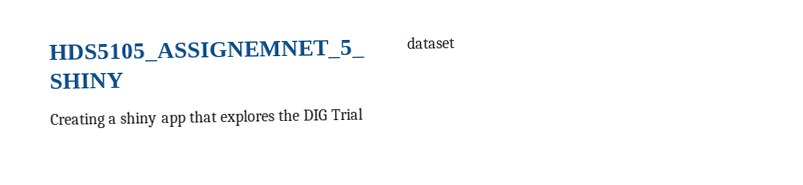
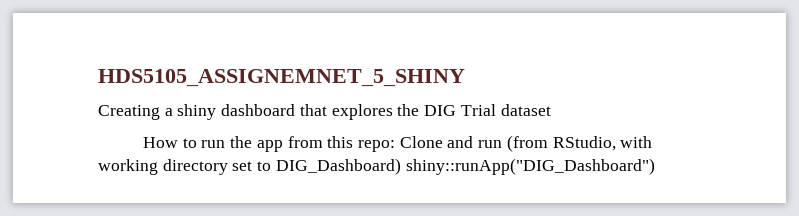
- Creating a shiny app that explores the DIG Trial dataset
+ Creating a shiny dashboard that explores the DIG Trial dataset
+ How to run the app from this repo: Clone and run (from RStudio, with working directory set to DIG_Dashboard) shiny::runApp("DIG_Dashboard")

